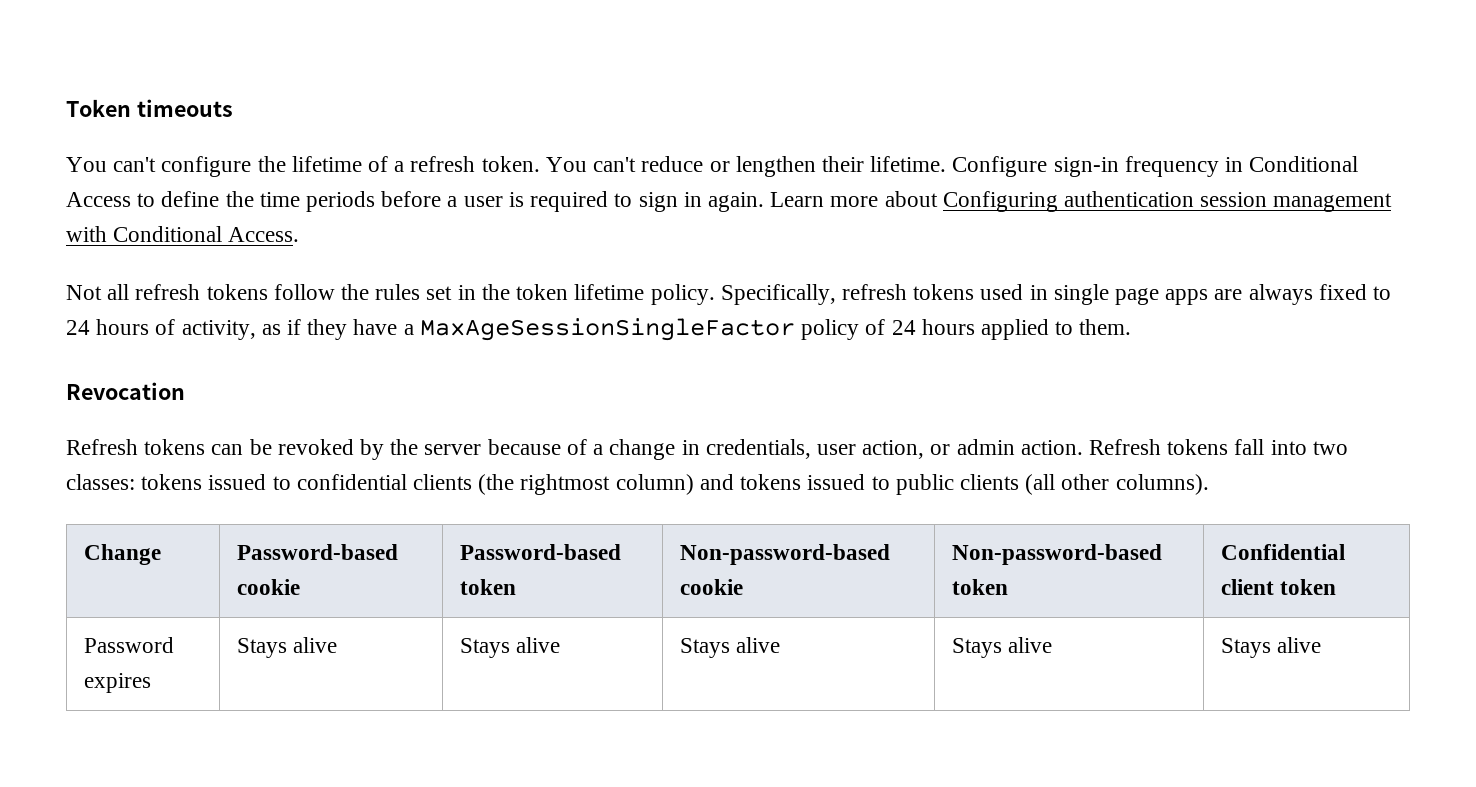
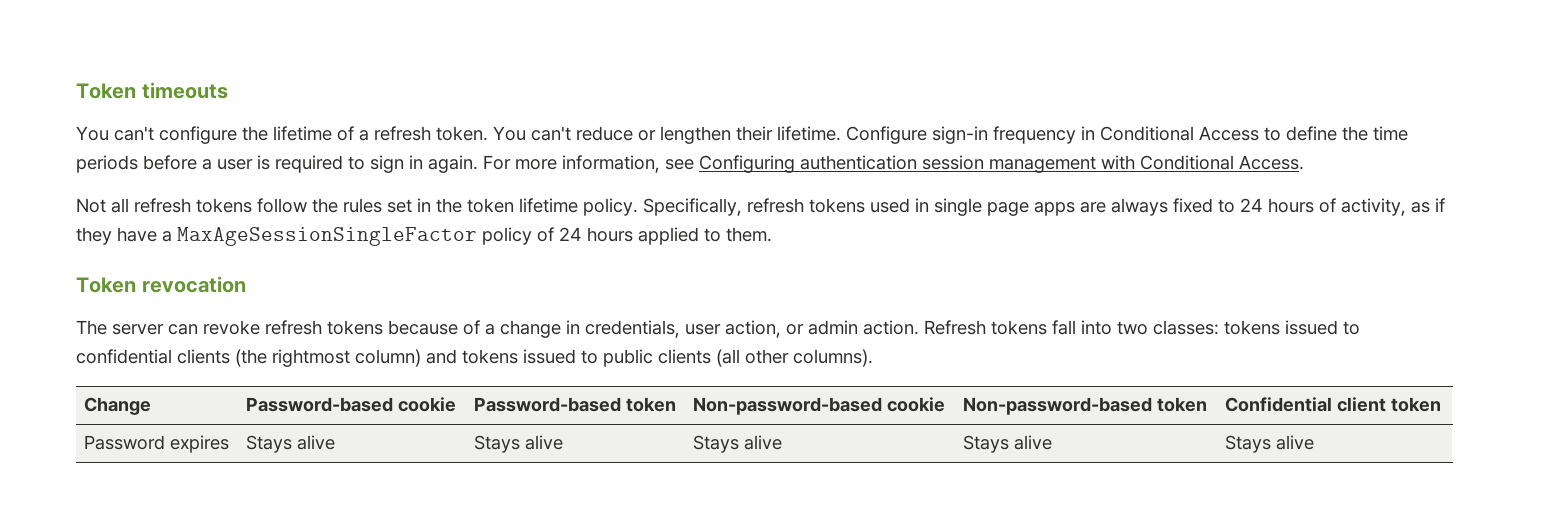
- Learn more about Configuring authentication session management with Conditional Access.
+ For more information, see Configuring authentication session management with Conditional Access.
- Revocation
- Refresh tokens can be revoked by the server because of a change in credentials, user action, or admin action.
+ Token revocation
+ The server can revoke refresh tokens because of a change in credentials, user action, or admin action.

